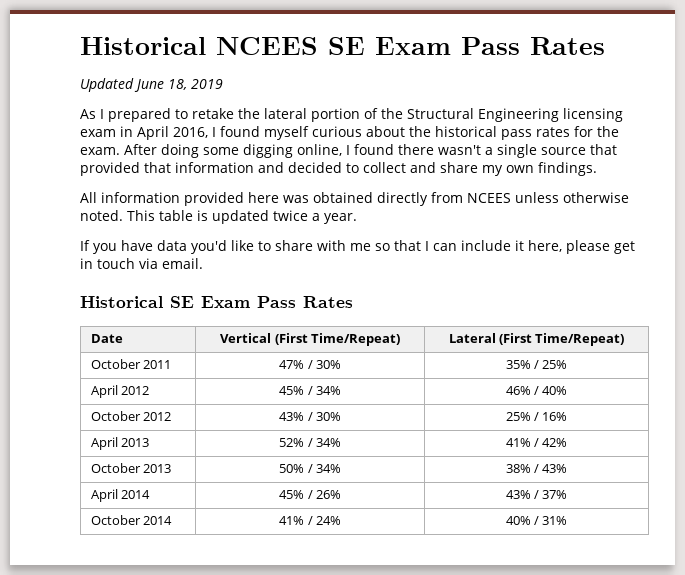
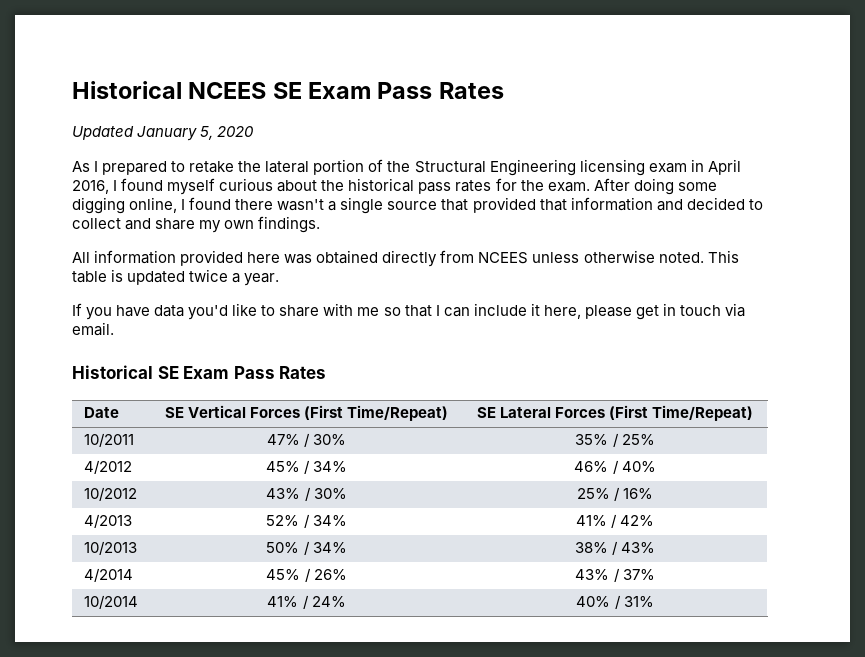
- Updated June 18, 2019
+ Updated January 5, 2020
- Date | Vertical (First Time/Repeat) | Lateral (First Time/Repeat)
+ Date | SE Vertical Forces (First Time/Repeat) | SE Lateral Forces (First Time/Repeat)
- October 2011 | 47% / 30% | 35% / 25%
+ 10/2011 | 47% / 30% | 35% / 25%
- April 2012 | 45% / 34% | 46% / 40%
+ 4/2012 | 45% / 34% | 46% / 40%
- October 2012 | 43% / 30% | 25% / 16%
+ 10/2012 | 43% / 30% | 25% / 16%
- April 2013 | 52% / 34% | 41% / 42%
+ 4/2013 | 52% / 34% | 41% / 42%
- October 2013 | 50% / 34% | 38% / 43%
+ 10/2013 | 50% / 34% | 38% / 43%
- April 2014 | 45% / 26% | 43% / 37%
+ 4/2014 | 45% / 26% | 43% / 37%
- October 2014 | 41% / 24% | 40% / 31%
+ 10/2014 | 41% / 24% | 40% / 31%

